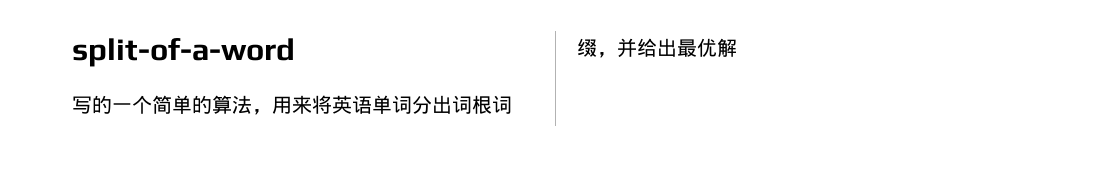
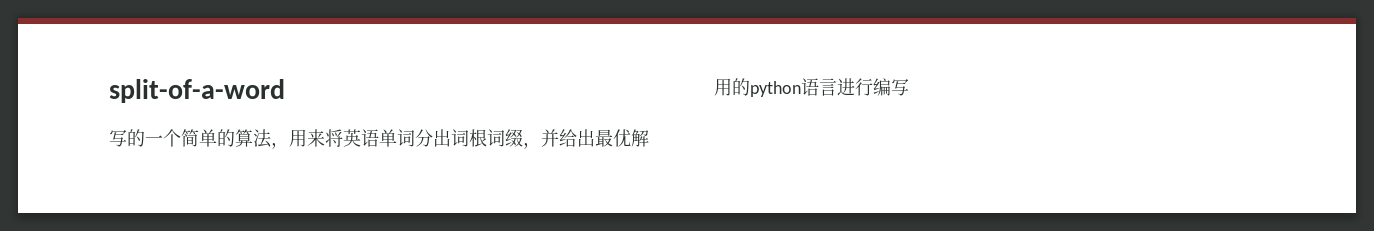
- 写的一个简单的算法，用来将英语单词分出词根词缀，并给出最优解
+ 写的一个简单的算法，用来将英语单词分出词根词缀，并给出最优解用的python语言进行编写

